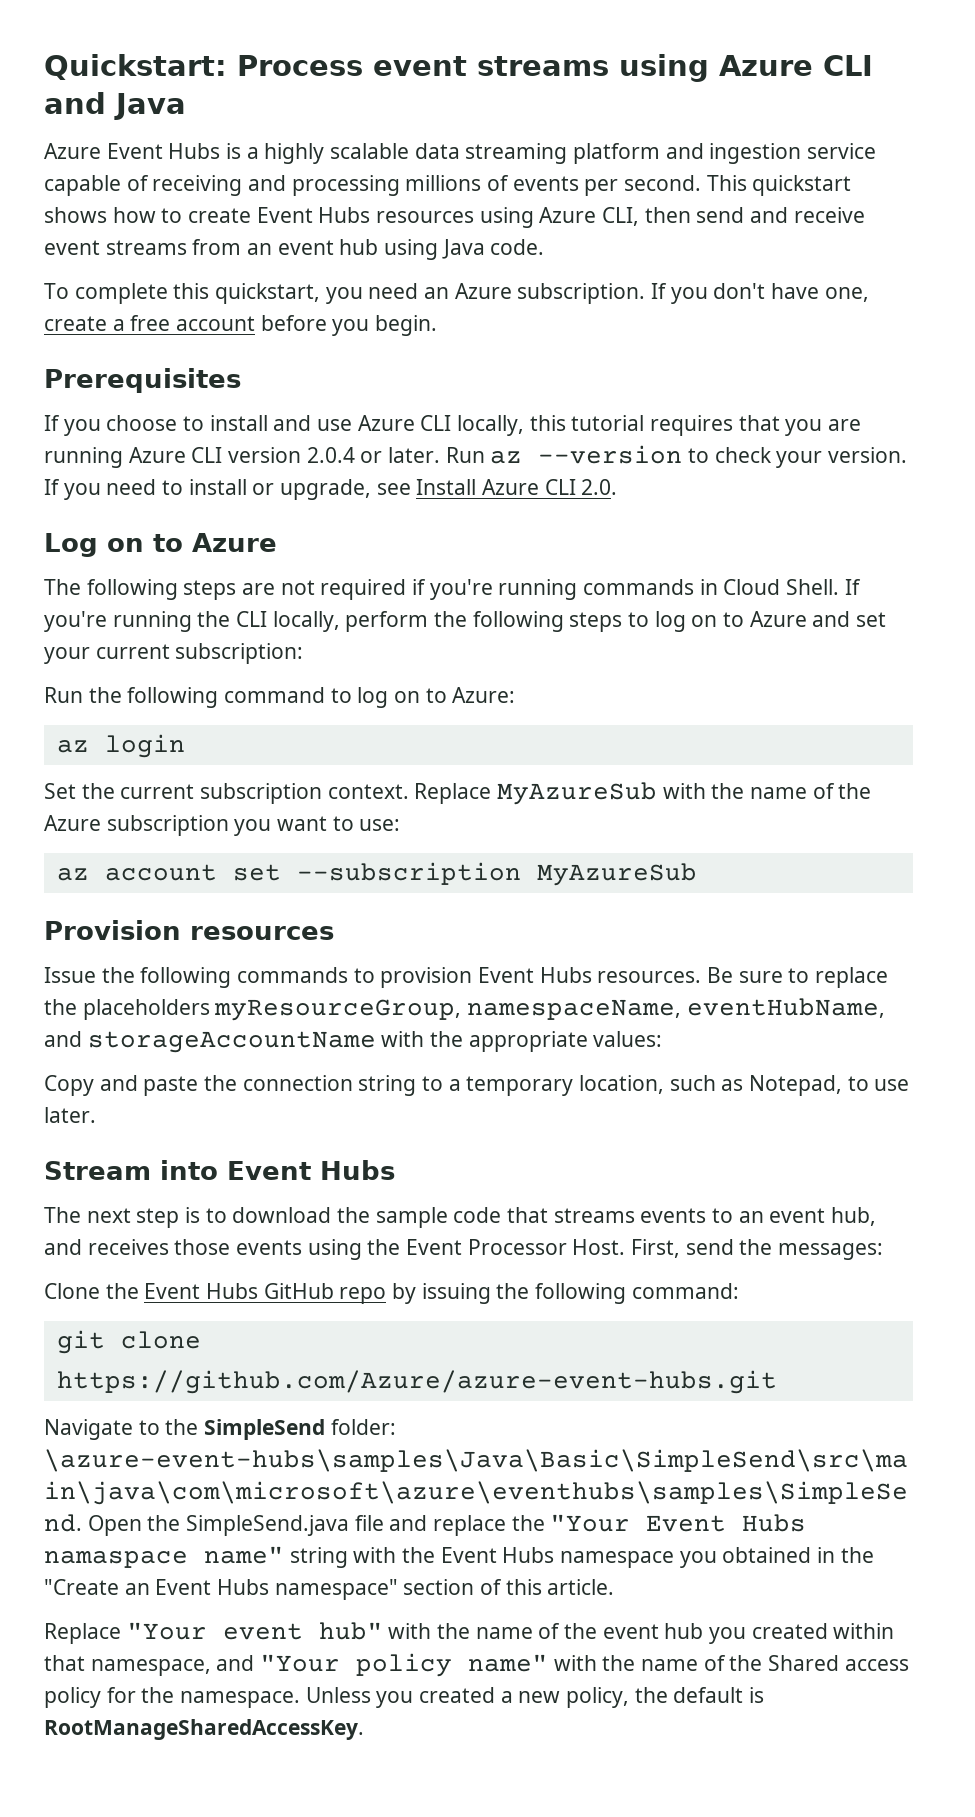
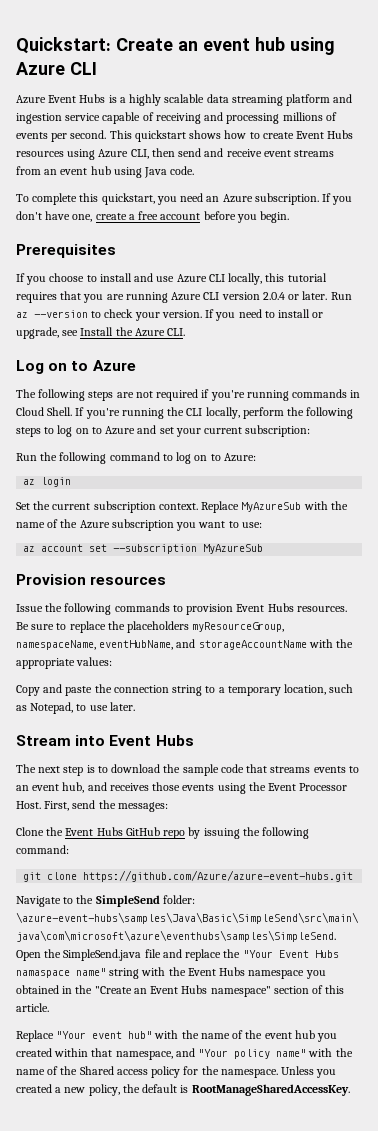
- Quickstart: Process event streams using Azure CLI and Java
+ Quickstart: Create an event hub using Azure CLI
- If you need to install or upgrade, see Install Azure CLI 2.0.
+ If you need to install or upgrade, see Install the Azure CLI.

